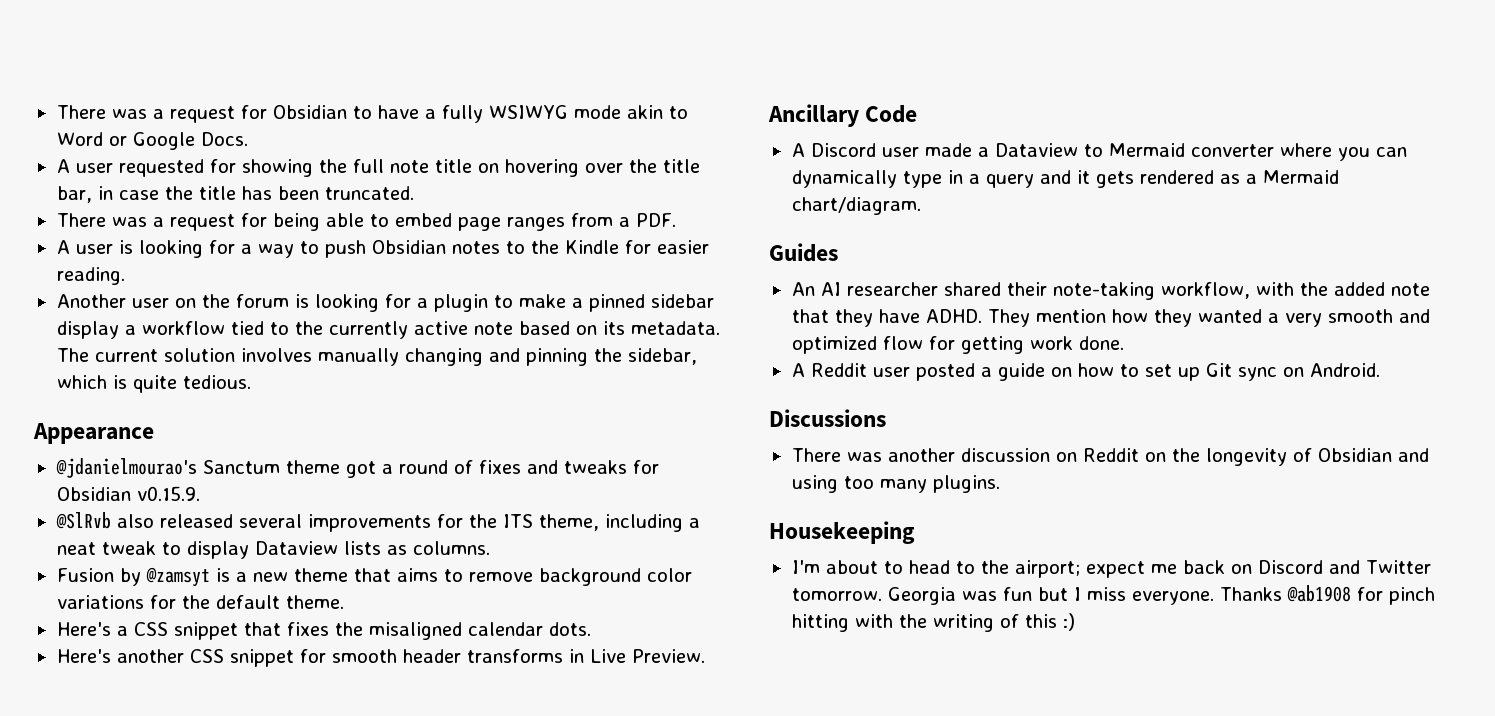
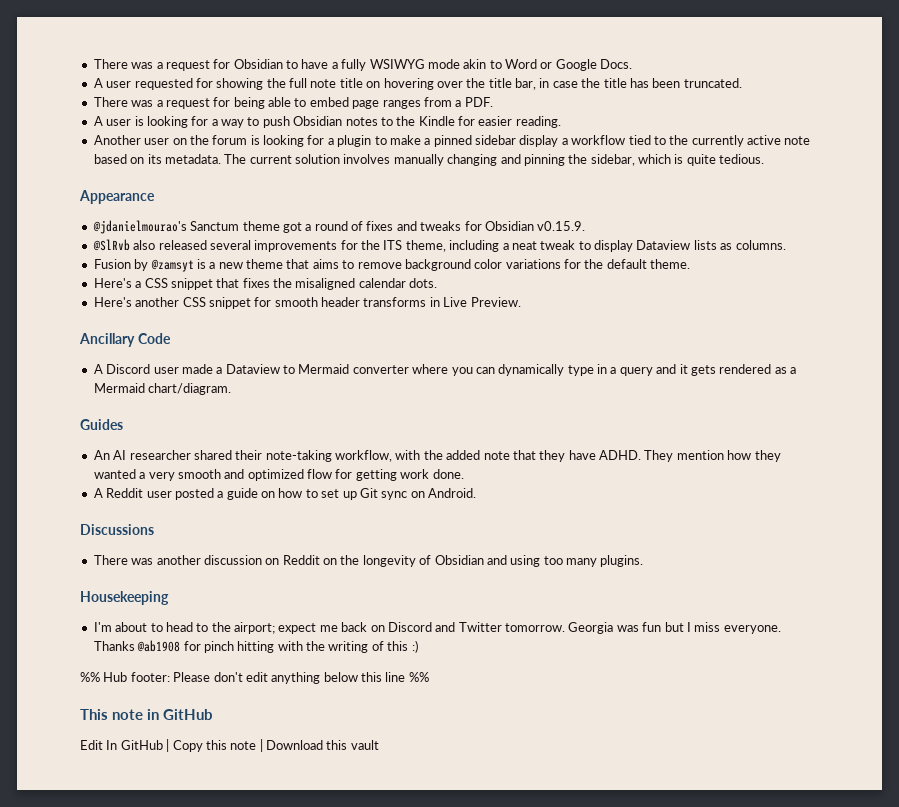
+ %% Hub footer: Please don't edit anything below this line %%
+ This note in GitHub
+ Edit In GitHub | Copy this note | Download this vault

